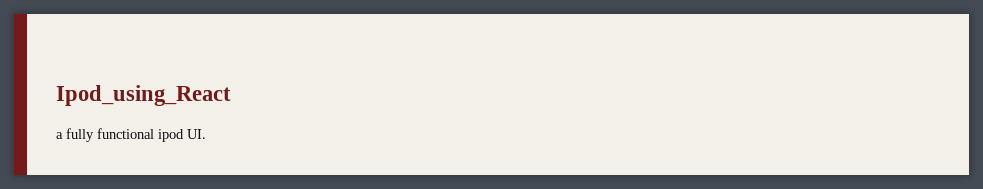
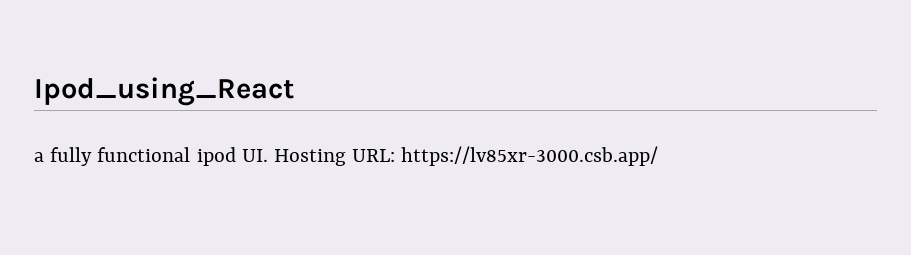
- a fully functional ipod UI.
+ a fully functional ipod UI. Hosting URL: https://lv85xr-3000.csb.app/

